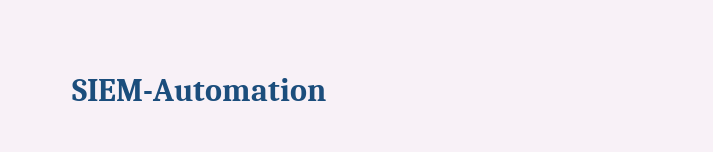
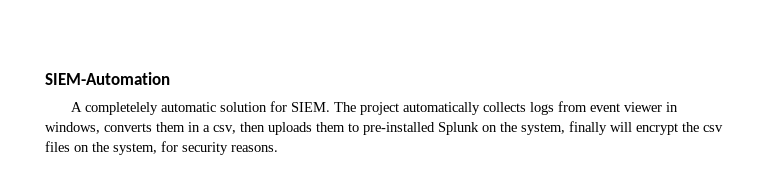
+ A completelely automatic solution for SIEM. The project automatically collects logs from event viewer in windows, converts them in a csv, then uploads them to pre-installed Splunk on the system, finally will encrypt the csv files on the system, for security reasons.

